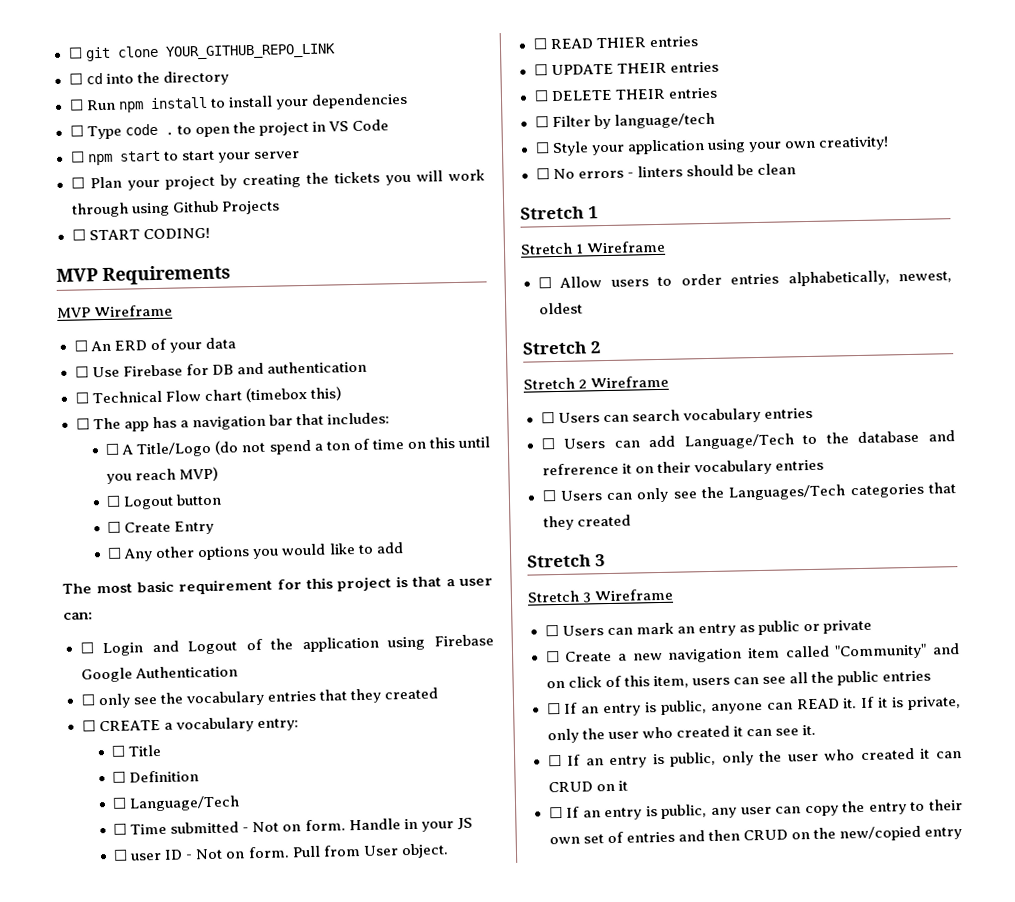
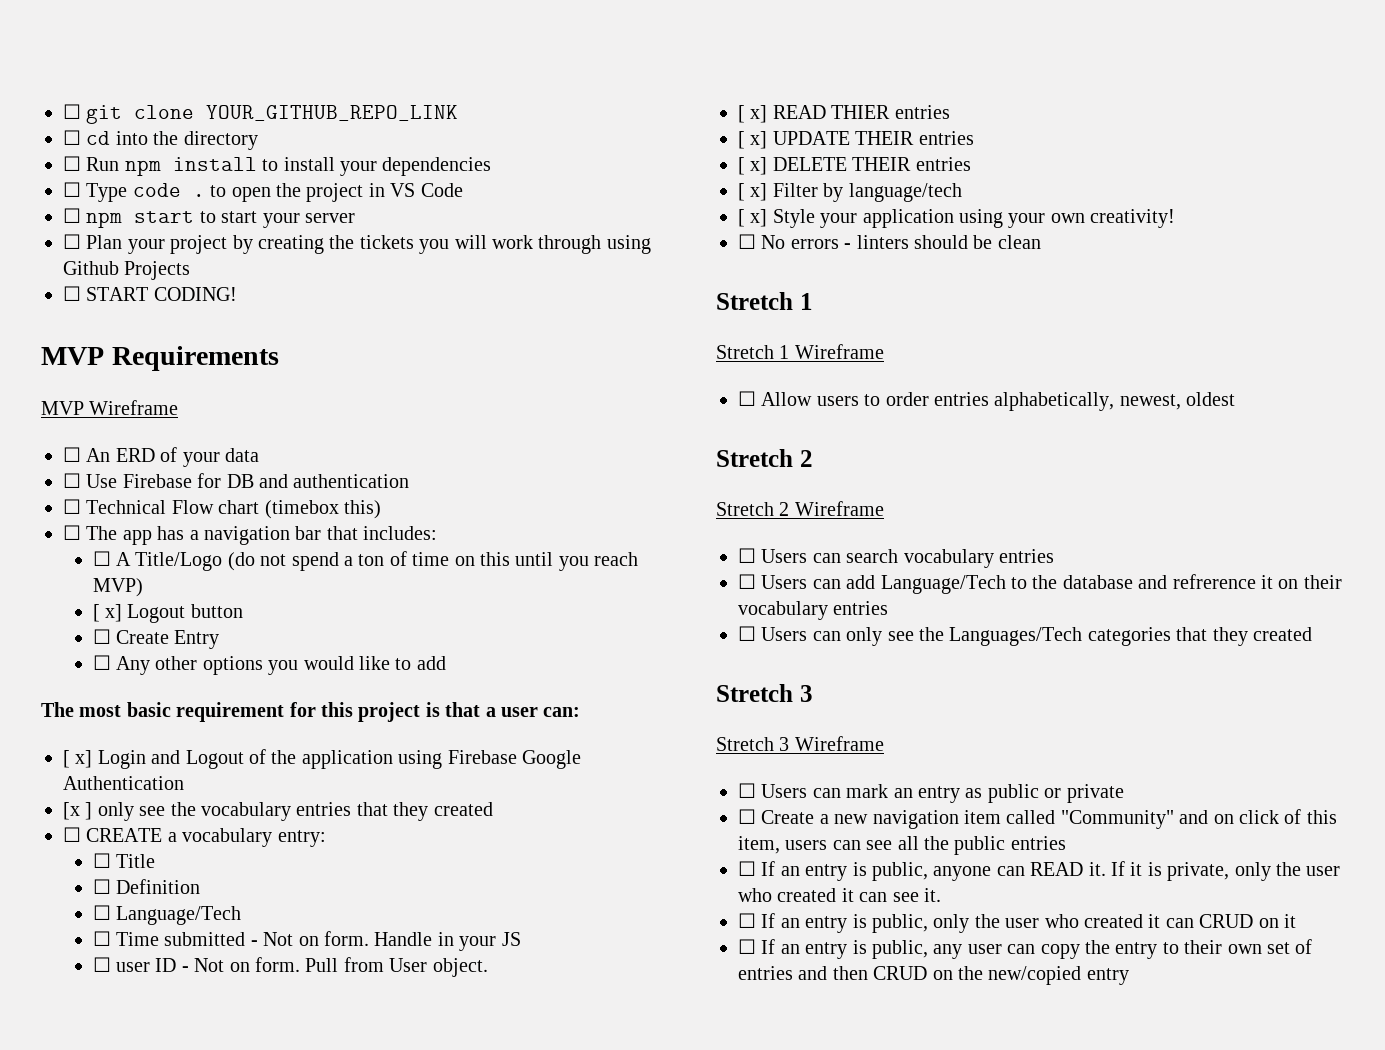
- ☐ Logout button
+ [ x] Logout button
- ☐ Login and Logout of the application using Firebase Google Authentication
+ [ x] Login and Logout of the application using Firebase Google Authentication
- ☐ only see the vocabulary entries that they created
+ [x ] only see the vocabulary entries that they created
- ☐ READ THIER entries
+ [ x] READ THIER entries
- ☐ UPDATE THEIR entries
+ [ x] UPDATE THEIR entries
- ☐ DELETE THEIR entries
+ [ x] DELETE THEIR entries
- ☐ Filter by language/tech
+ [ x] Filter by language/tech
- ☐ Style your application using your own creativity!
+ [ x] Style your application using your own creativity!

